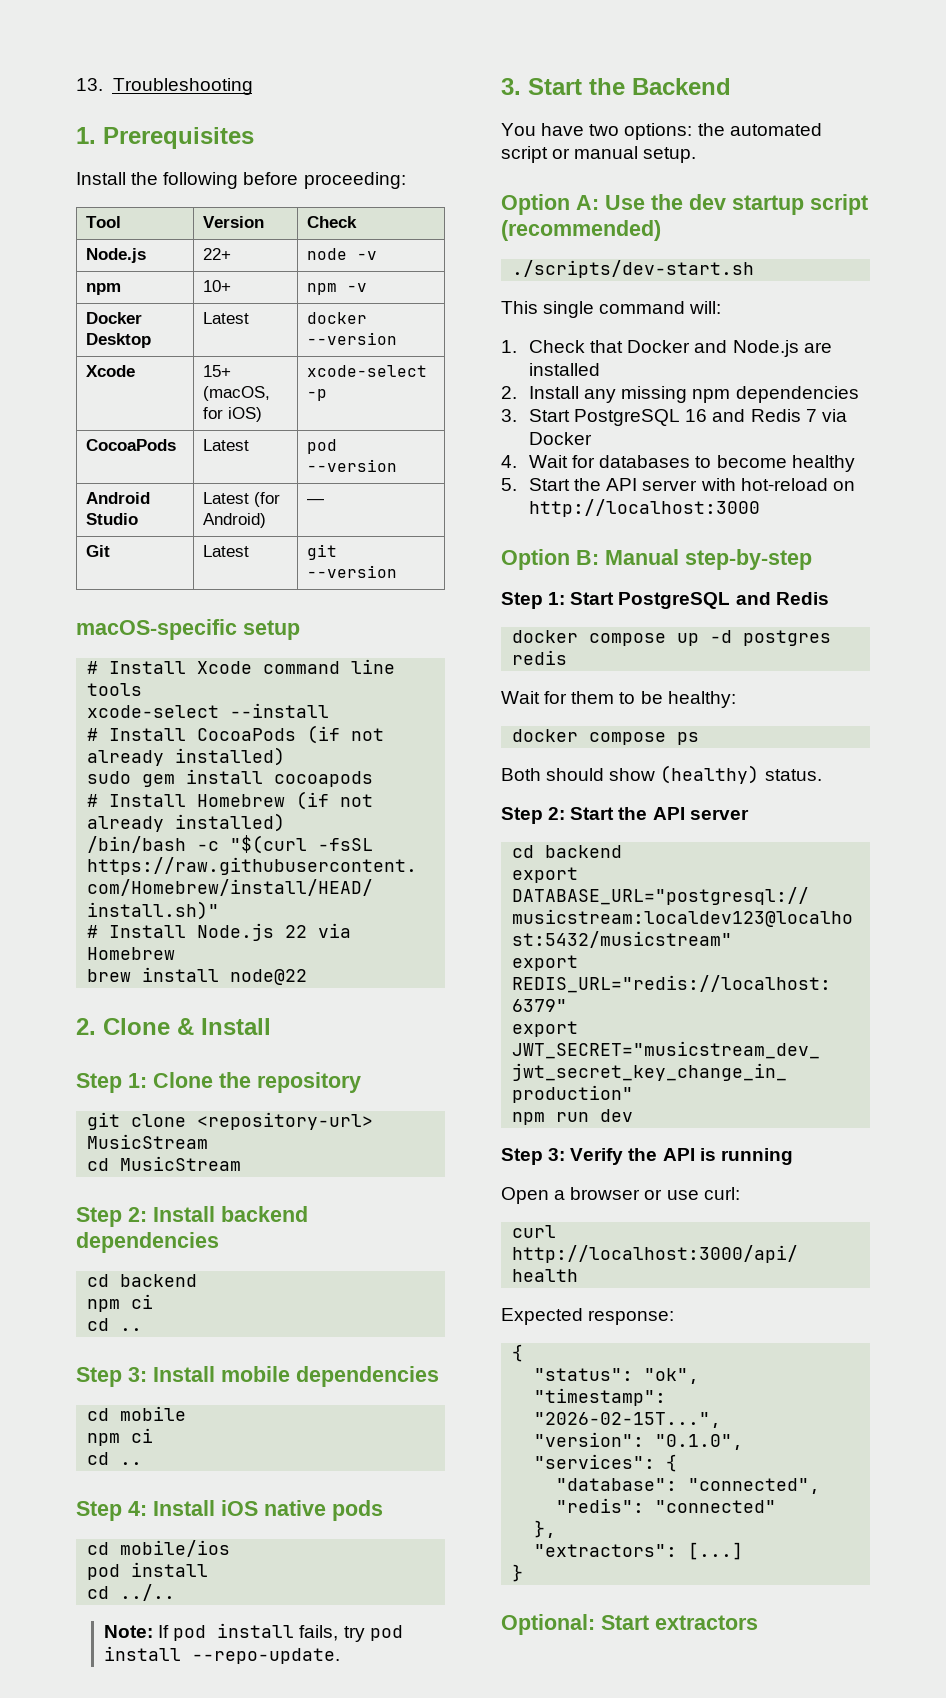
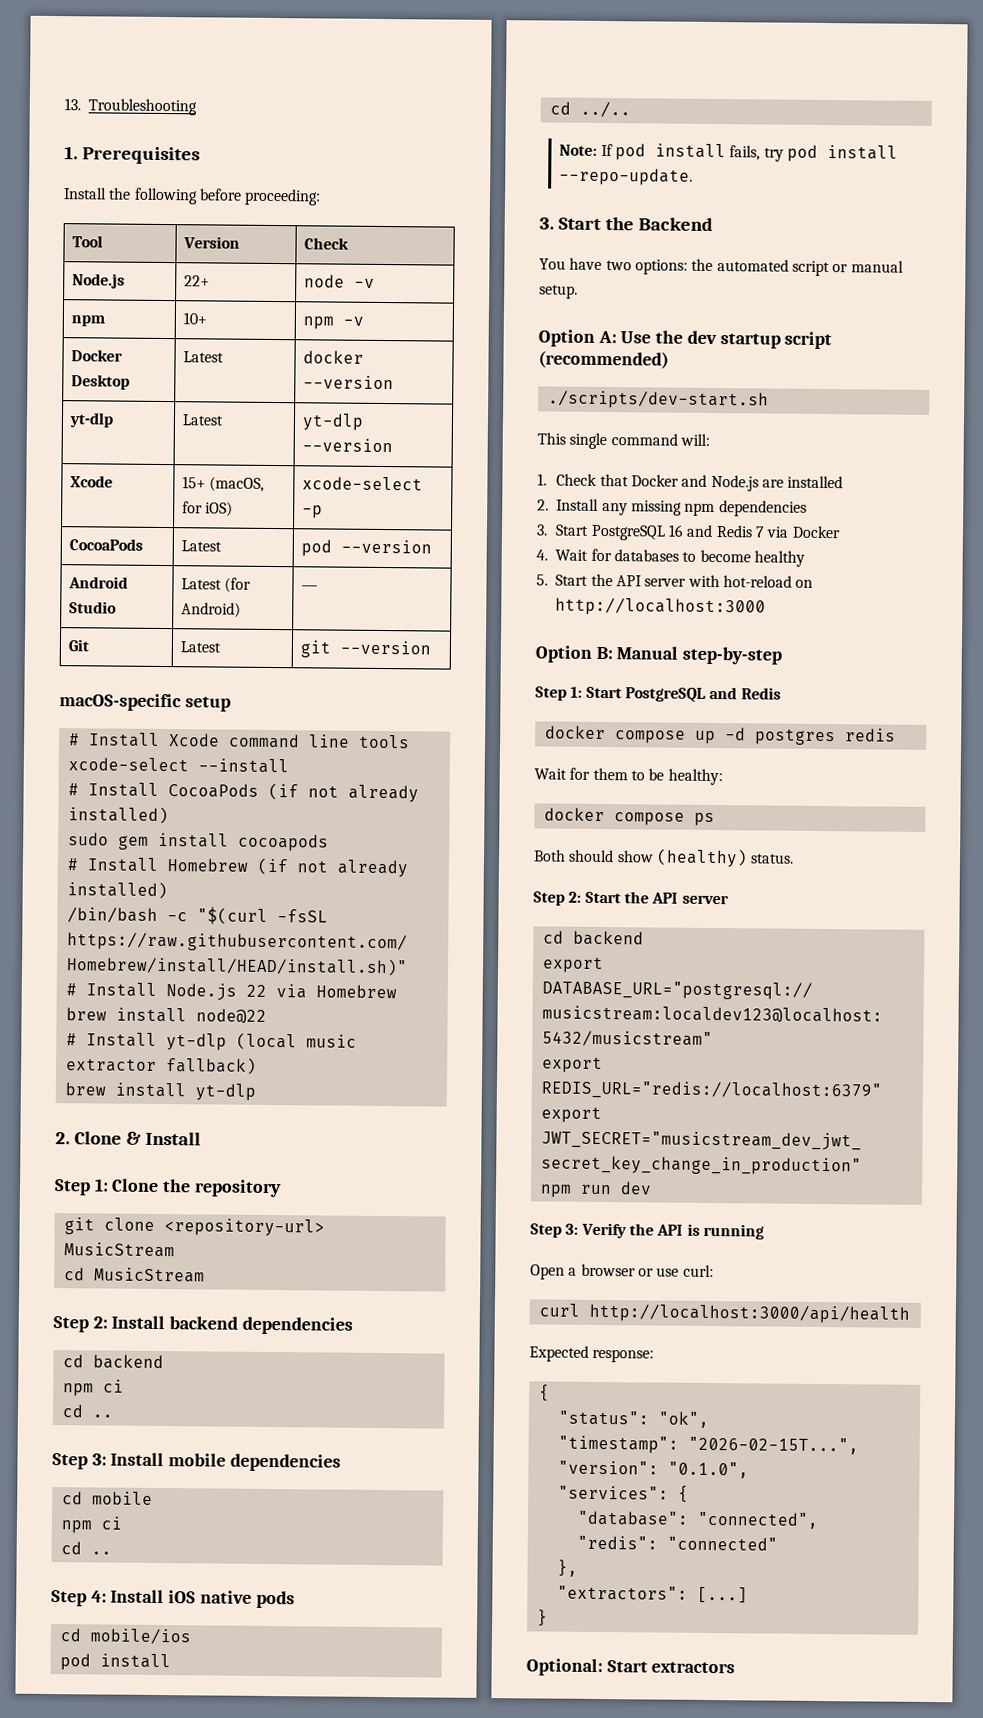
+ yt-dlp | Latest | yt-dlp --version
+ # Install yt-dlp (local music extractor fallback)
+ brew install yt-dlp

